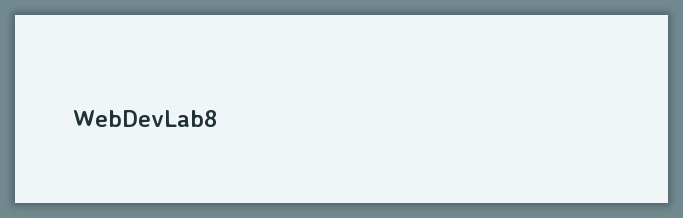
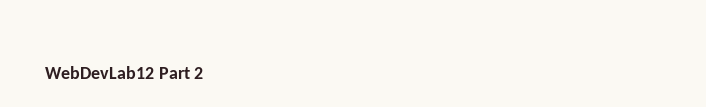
- WebDevLab8
+ WebDevLab12 Part 2

